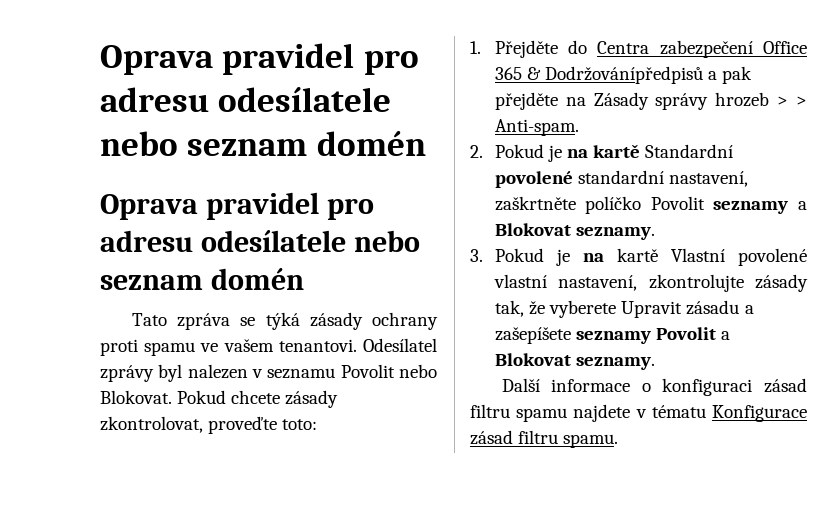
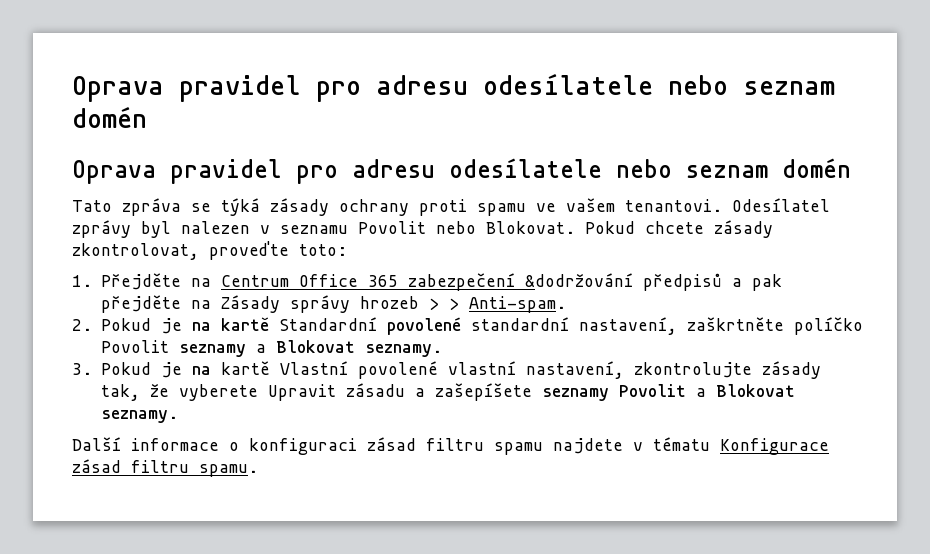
- 1. Přejděte do Centra zabezpečení Office 365 & Dodržovánípředpisů a pak přejděte na Zásady správy hrozeb > > Anti-spam.
+ 1. Přejděte na Centrum Office 365 zabezpečení &dodržování předpisů a pak přejděte na Zásady správy hrozeb > > Anti-spam.

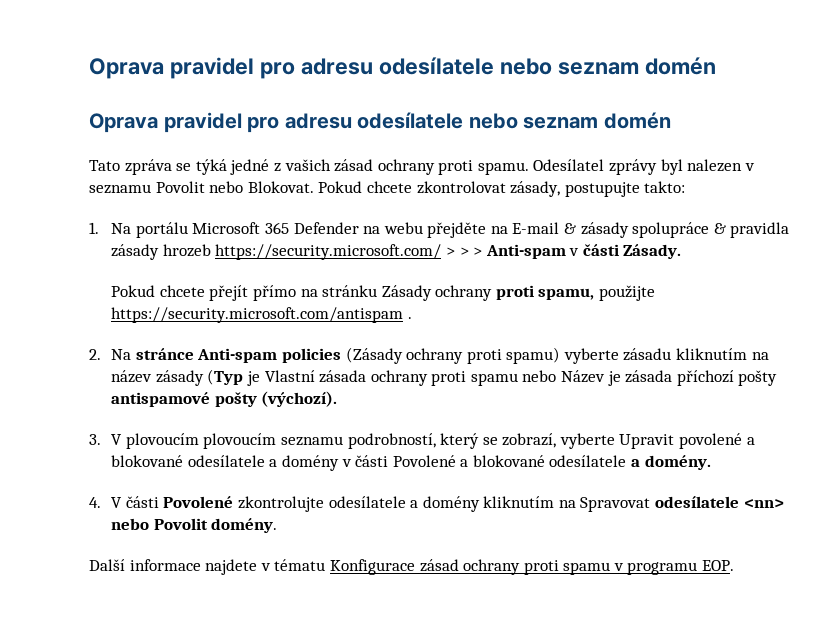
- Tato zpráva se týká zásady ochrany proti spamu ve vašem tenantovi.
+ Tato zpráva se týká jedné z vašich zásad ochrany proti spamu.
- Pokud chcete zásady zkontrolovat, proveďte toto:
- 1. Přejděte na Centrum Office 365 zabezpečení &dodržování předpisů a pak přejděte na Zásady správy hrozeb > > Anti-spam.
- 2. Pokud je na kartě Standardní povolené standardní nastavení, zaškrtněte políčko Povolit seznamy a Blokovat seznamy.
- 3. Pokud je na kartě Vlastní povolené vlastní nastavení, zkontrolujte zásady tak, že vyberete Upravit zásadu a zašepíšete seznamy Povolit a Blokovat seznamy.
- Další informace o konfiguraci zásad filtru spamu najdete v tématu Konfigurace zásad filtru spamu.
+ Pokud chcete zkontrolovat zásady, postupujte takto:
+ 1. Na portálu Microsoft 365 Defender na webu přejděte na E-mail & zásady spolupráce & pravidla zásady hrozeb https://security.microsoft.com/ > > > Anti-spam v části Zásady.
+ Pokud chcete přejít přímo na stránku Zásady ochrany proti spamu, použijte https://security.microsoft.com/antispam .
+ 2. Na stránce Anti-spam policies (Zásady ochrany proti spamu) vyberte zásadu kliknutím na název zásady (Typ je Vlastní zásada ochrany proti spamu nebo Název je zásada příchozí pošty antispamové pošty (výchozí).
+ 3. V plovoucím plovoucím seznamu podrobností, který se zobrazí, vyberte Upravit povolené a blokované odesílatele a domény v části Povolené a blokované odesílatele a domény.
+ 4. V části Povolené zkontrolujte odesílatele a domény kliknutím na Spravovat odesílatele <nn> nebo Povolit domény.
+ Další informace najdete v tématu Konfigurace zásad ochrany proti spamu v programu EOP.

